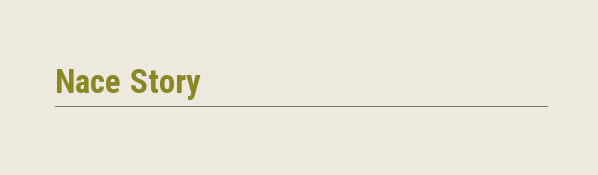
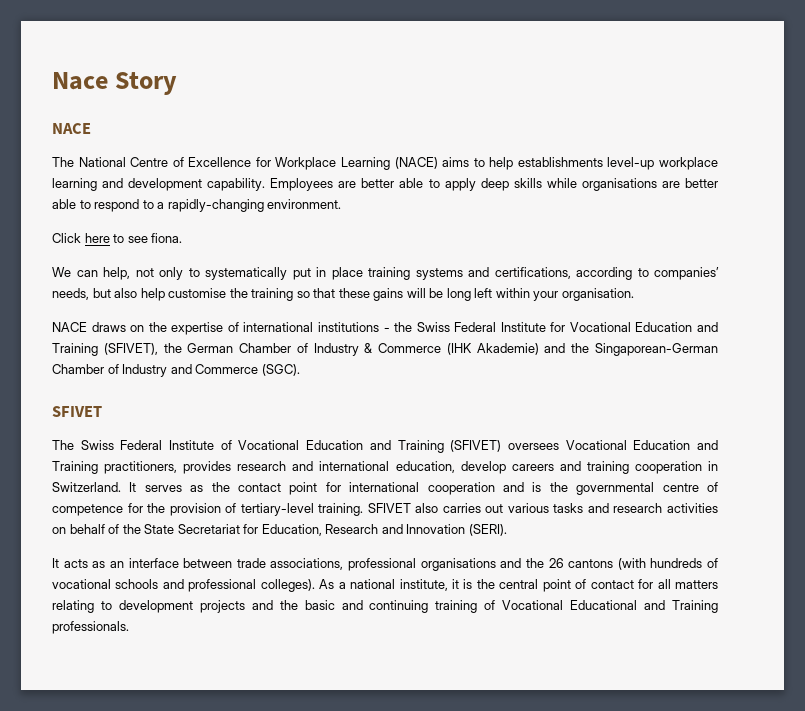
  Nace Story
+ NACE
+ The National Centre of Excellence for Workplace Learning (NACE) aims to help establishments level-up workplace learning and development capability. Employees are better able to apply deep skills while organisations are better able to respond to a rapidly-changing environment.
+ Click here to see fiona.
+ We can help, not only to systematically put in place training systems and certifications, according to companies’ needs, but also help customise the training so that these gains will be long left within your organisation.
+ NACE draws on the expertise of international institutions - the Swiss Federal Institute for Vocational Education and Training (SFIVET), the German Chamber of Industry & Commerce (IHK Akademie) and the Singaporean-German Chamber of Industry and Commerce (SGC).
+ SFIVET
+ The Swiss Federal Institute of Vocational Education and Training (SFIVET) oversees Vocational Education and Training practitioners, provides research and international education, develop careers and training cooperation in Switzerland. It serves as the contact point for international cooperation and is the governmental centre of competence for the provision of tertiary-level training. SFIVET also carries out various tasks and research activities on behalf of the State Secretariat for Education, Research and Innovation (SERI).
+ It acts as an interface between trade associations, professional organisations and the 26 cantons (with hundreds of vocational schools and professional colleges). As a national institute, it is the central point of contact for all matters relating to development projects and the basic and continuing training of Vocational Educational and Training professionals.

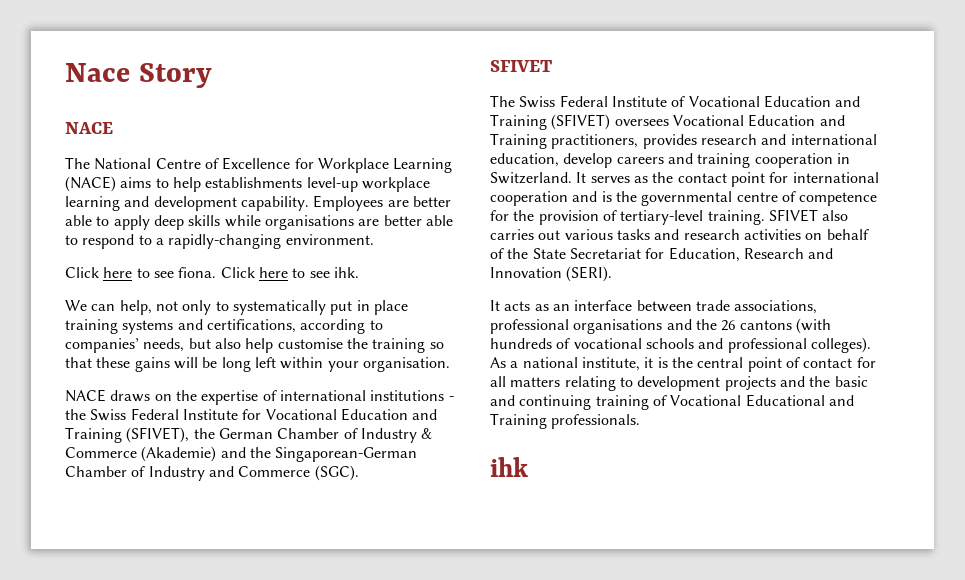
+ Click here to see ihk.
- NACE draws on the expertise of international institutions - the Swiss Federal Institute for Vocational Education and Training (SFIVET), the German Chamber of Industry & Commerce (IHK Akademie) and the Singaporean-German Chamber of Industry and Commerce (SGC).
+ NACE draws on the expertise of international institutions - the Swiss Federal Institute for Vocational Education and Training (SFIVET), the German Chamber of Industry & Commerce (Akademie) and the Singaporean-German Chamber of Industry and Commerce (SGC).
+ ihk

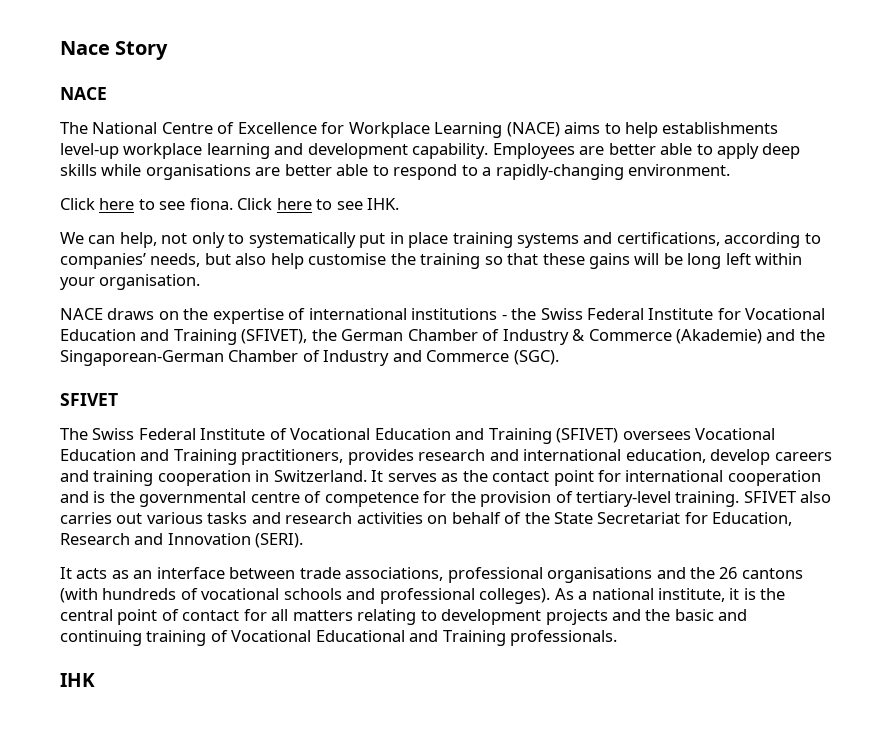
- Click here to see ihk.
+ Click here to see IHK.
- ihk
+ IHK

